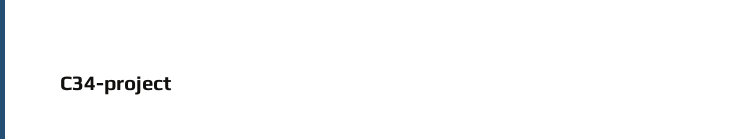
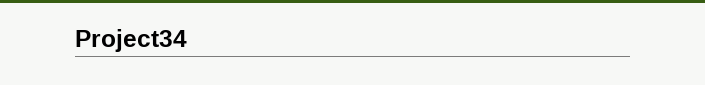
- C34-project
+ Project34

